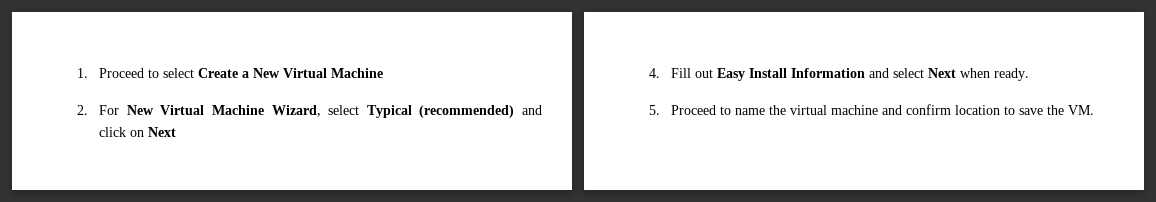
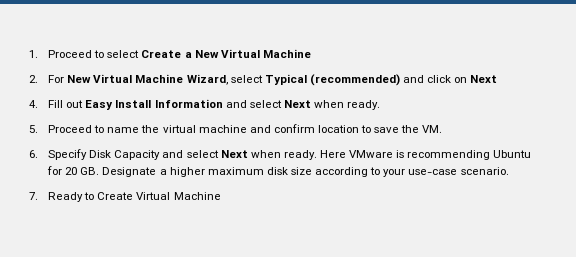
+ 6. Specify Disk Capacity and select Next when ready. Here VMware is recommending Ubuntu for 20 GB. Designate a higher maximum disk size according to your use-case scenario.
+ 7. Ready to Create Virtual Machine

